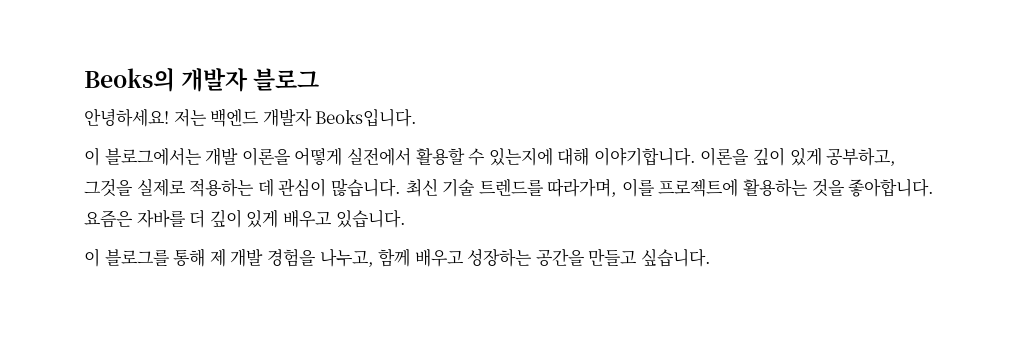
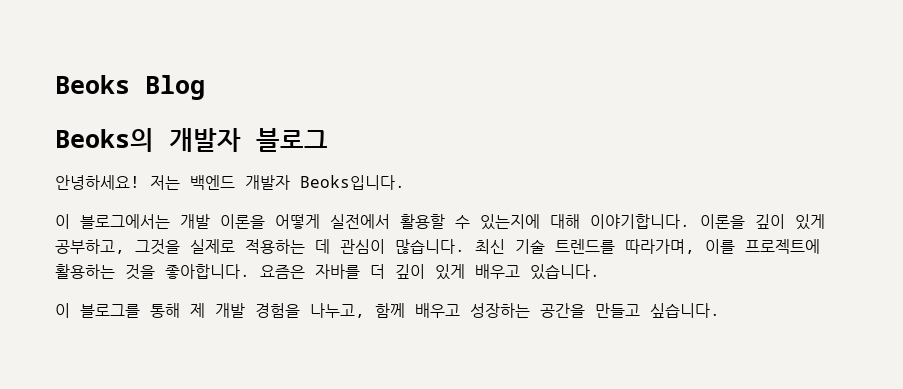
+ Beoks Blog

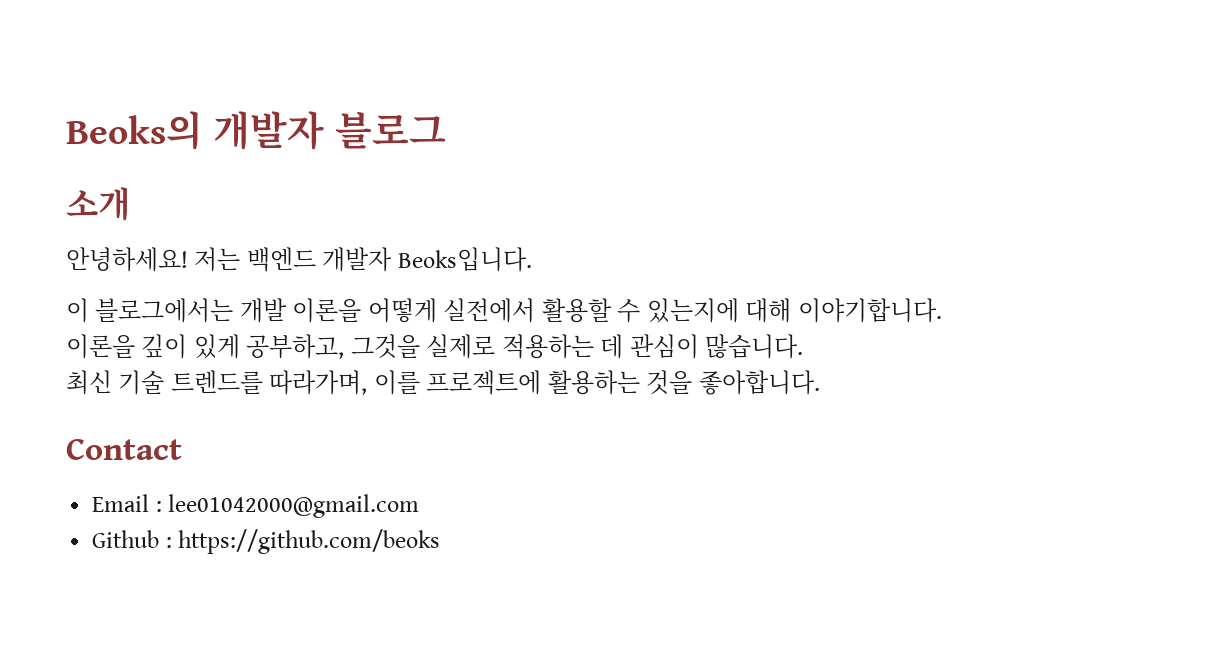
- Beoks Blog
+ 소개
- 이 블로그에서는 개발 이론을 어떻게 실전에서 활용할 수 있는지에 대해 이야기합니다. 이론을 깊이 있게 공부하고, 그것을 실제로 적용하는 데 관심이 많습니다. 최신 기술 트렌드를 따라가며, 이를 프로젝트에 활용하는 것을 좋아합니다. 요즘은 자바를 더 깊이 있게 배우고 있습니다.
- 이 블로그를 통해 제 개발 경험을 나누고, 함께 배우고 성장하는 공간을 만들고 싶습니다.
+ 이 블로그에서는 개발 이론을 어떻게 실전에서 활용할 수 있는지에 대해 이야기합니다.
+ 이론을 깊이 있게 공부하고, 그것을 실제로 적용하는 데 관심이 많습니다.
+ 최신 기술 트렌드를 따라가며, 이를 프로젝트에 활용하는 것을 좋아합니다.
+ Contact
+ Email : lee01042000@gmail.com
+ Github : https://github.com/beoks

